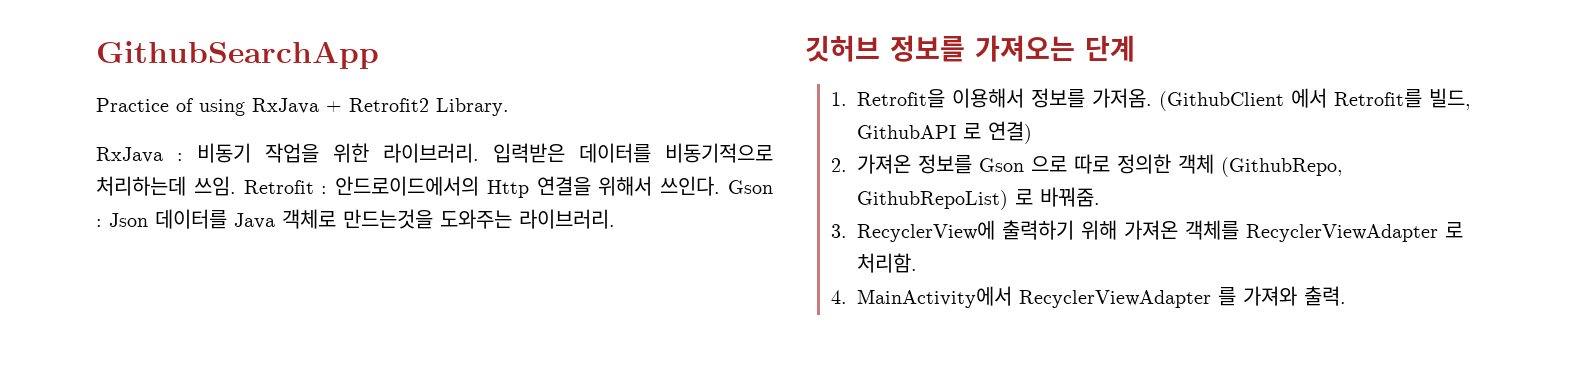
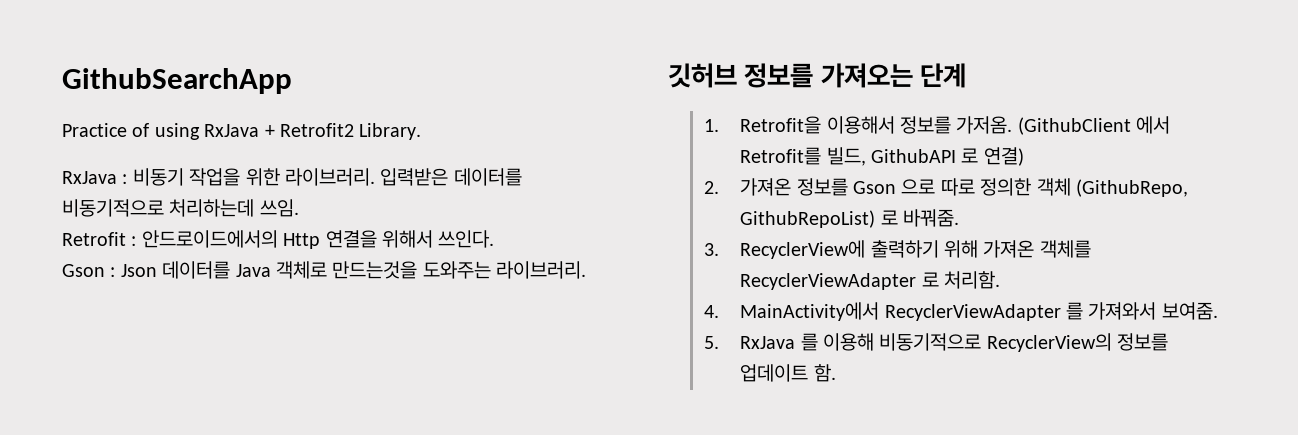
- 입력받은 데이터를 비동기적으로 처리하는데 쓰임. Retrofit : 안드로이드에서의 Http 연결을 위해서 쓰인다. Gson : Json 데이터를 Java 객체로 만드는것을 도와주는 라이브러리.
+ 입력받은 데이터를 비동기적으로 처리하는데 쓰임.
+ Retrofit : 안드로이드에서의 Http 연결을 위해서 쓰인다.
+ Gson : Json 데이터를 Java 객체로 만드는것을 도와주는 라이브러리.
- 4. MainActivity에서 RecyclerViewAdapter 를 가져와 출력.
+ 4. MainActivity에서 RecyclerViewAdapter 를 가져와서 보여줌.
+ 5. RxJava 를 이용해 비동기적으로 RecyclerView의 정보를 업데이트 함.

